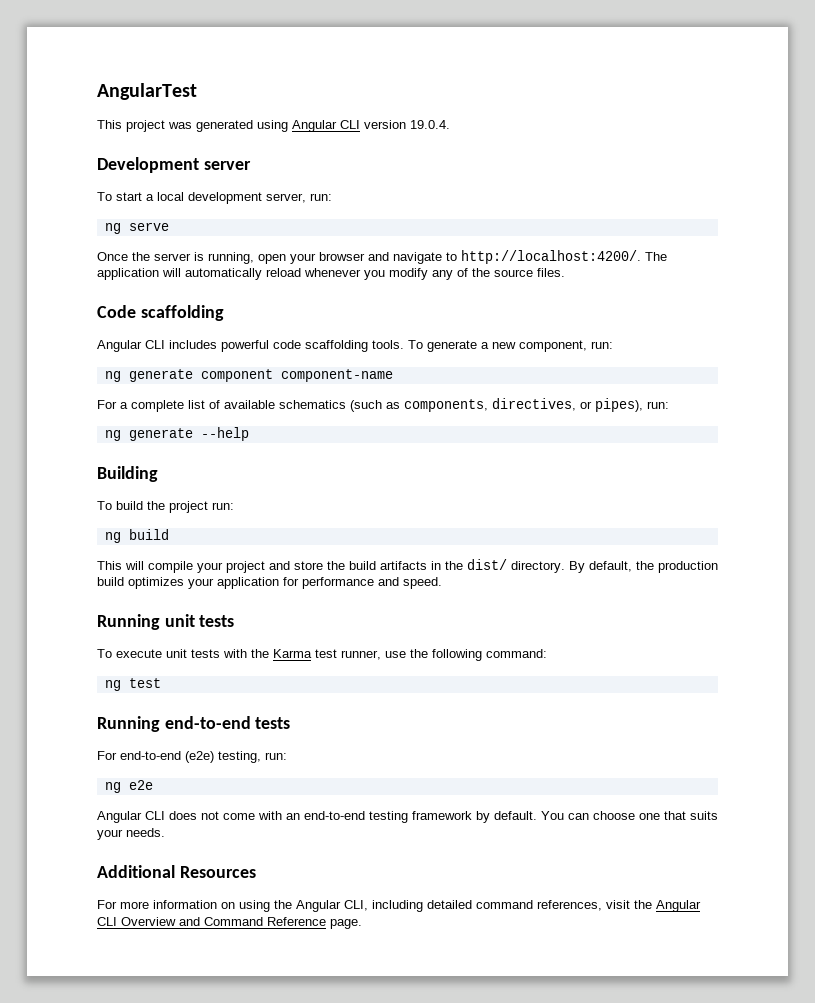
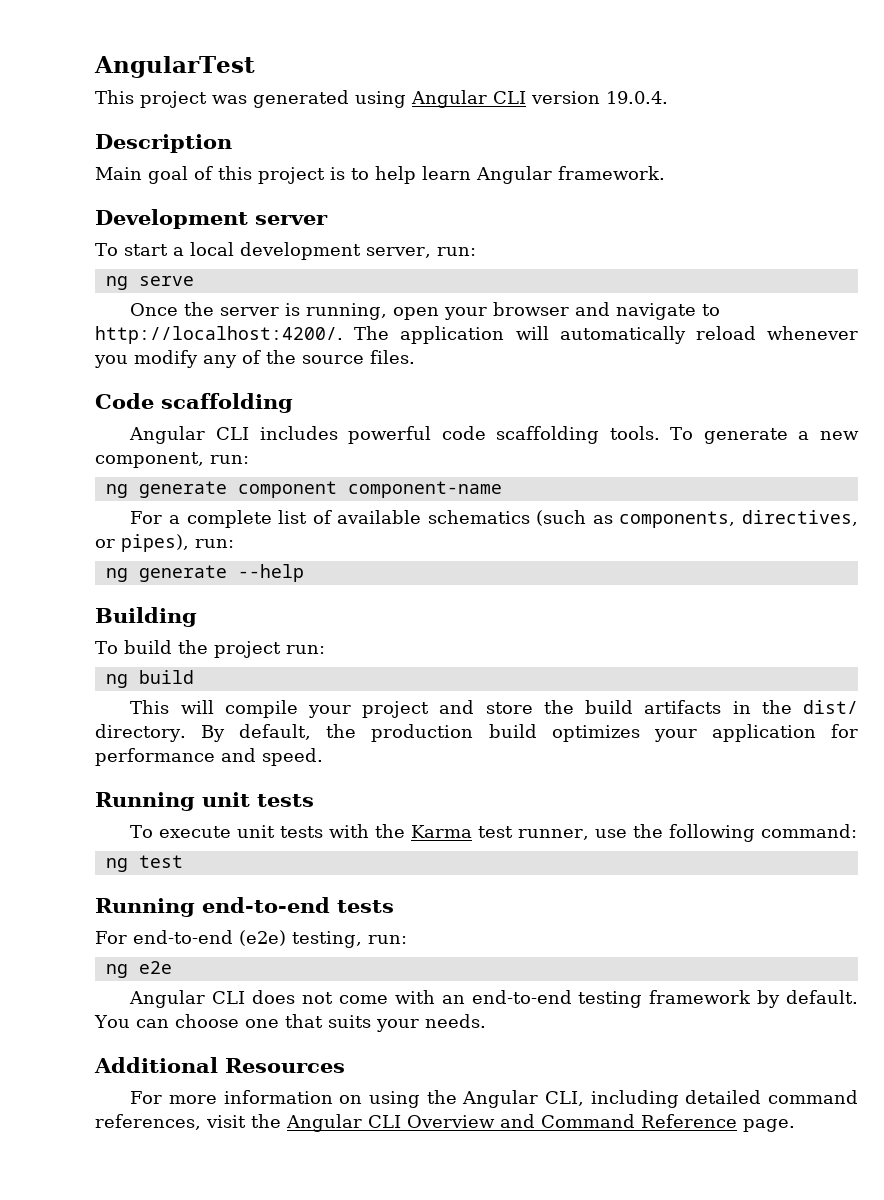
+ Description
+ Main goal of this project is to help learn Angular framework.

